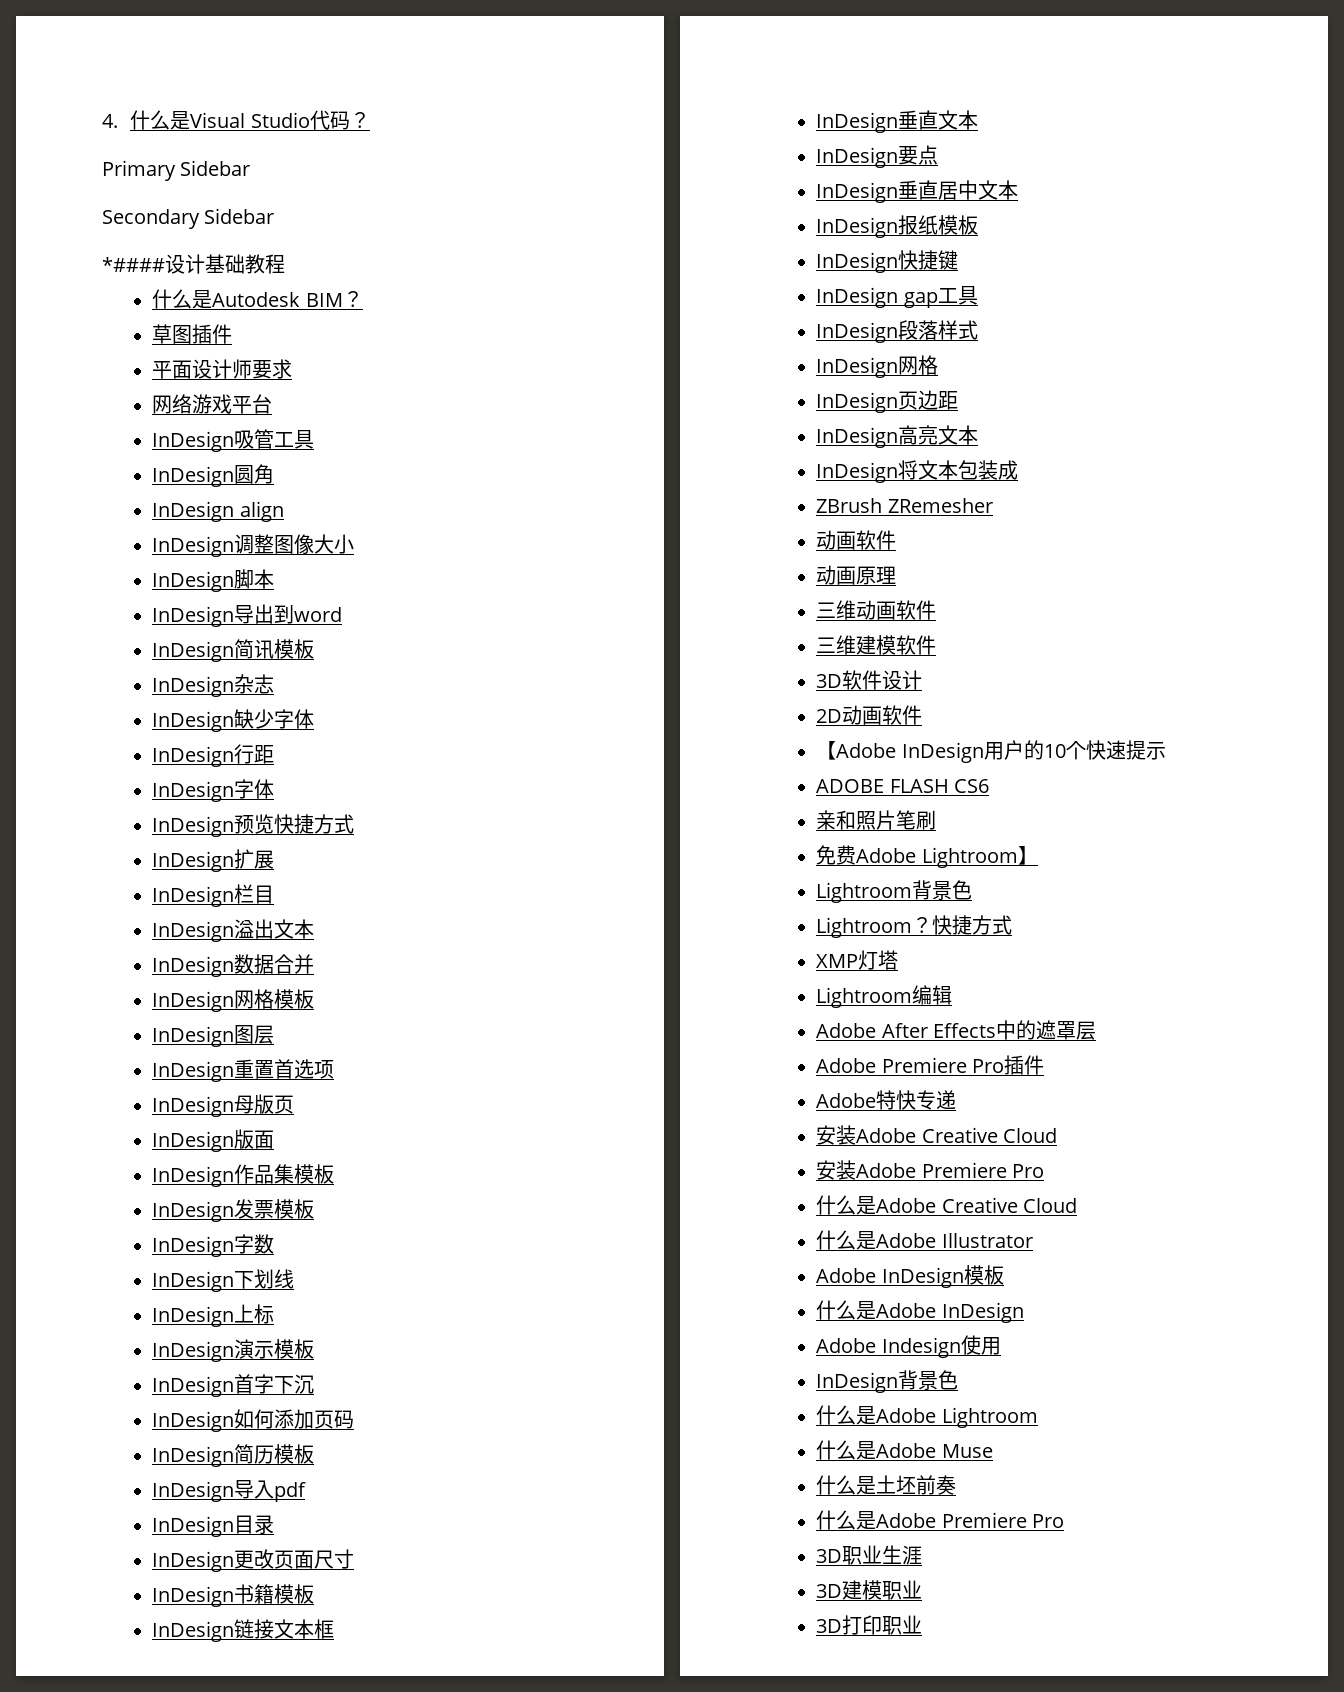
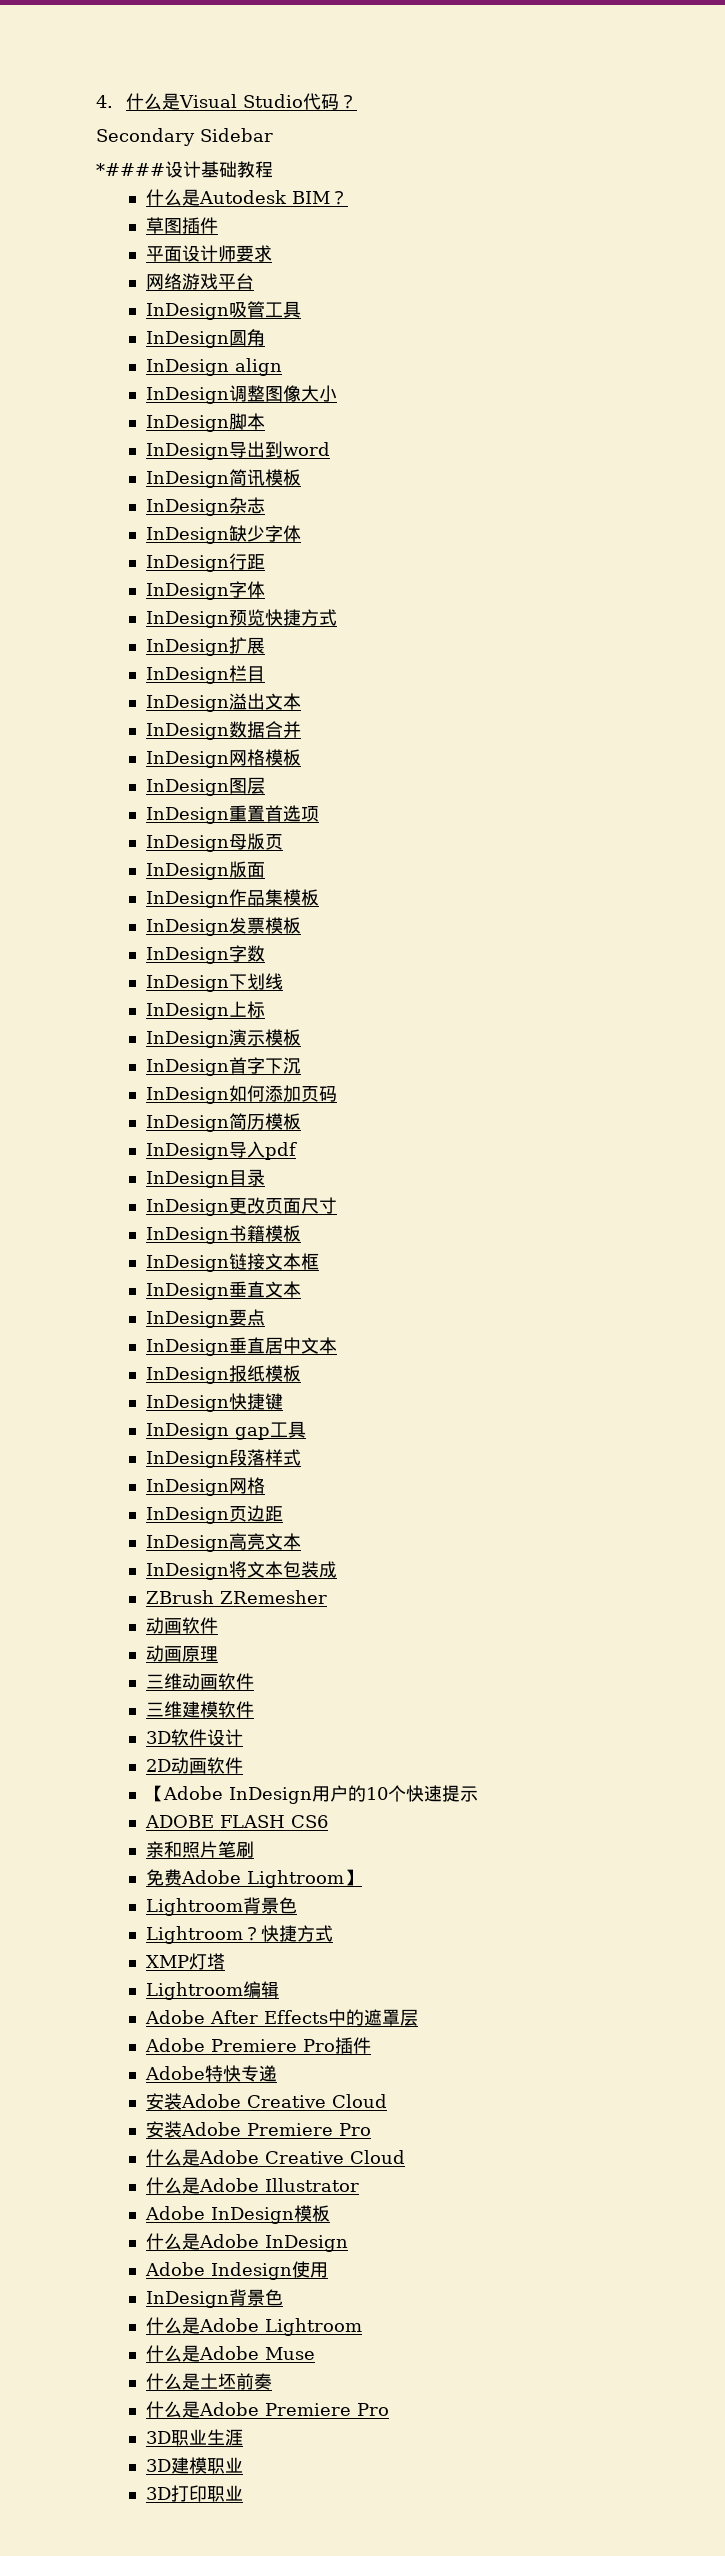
- Primary Sidebar

